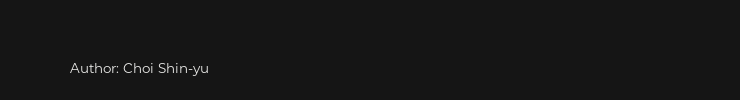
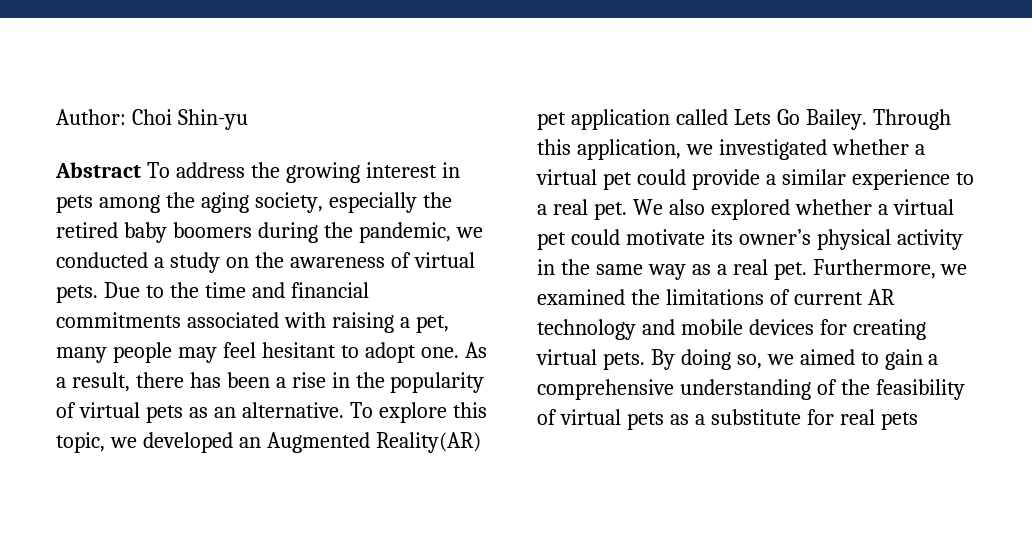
+ Abstract To address the growing interest in pets among the aging society, especially the retired baby boomers during the pandemic, we conducted a study on the awareness of virtual pets. Due to the time and financial commitments associated with raising a pet, many people may feel hesitant to adopt one. As a result, there has been a rise in the popularity of virtual pets as an alternative. To explore this topic, we developed an Augmented Reality(AR) pet application called Lets Go Bailey. Through this application, we investigated whether a virtual pet could provide a similar experience to a real pet. We also explored whether a virtual pet could motivate its owner’s physical activity in the same way as a real pet. Furthermore, we examined the limitations of current AR technology and mobile devices for creating virtual pets. By doing so, we aimed to gain a comprehensive understanding of the feasibility of virtual pets as a substitute for real pets

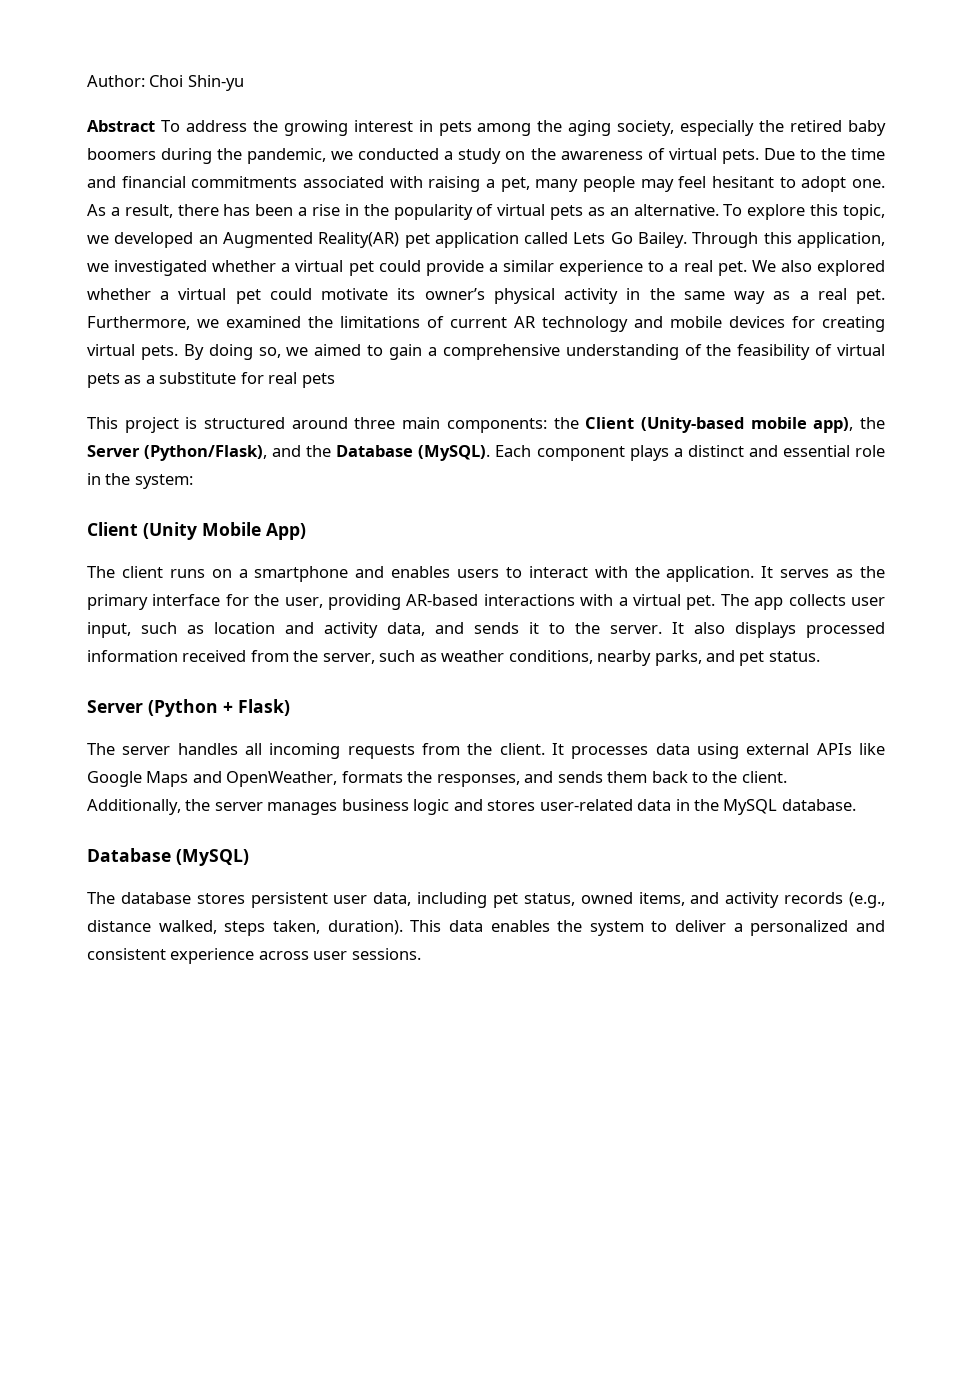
+ This project is structured around three main components: the Client (Unity-based mobile app), the Server (Python/Flask), and the Database (MySQL). Each component plays a distinct and essential role in the system:
+ Client (Unity Mobile App)
+ The client runs on a smartphone and enables users to interact with the application. It serves as the primary interface for the user, providing AR-based interactions with a virtual pet. The app collects user input, such as location and activity data, and sends it to the server. It also displays processed information received from the server, such as weather conditions, nearby parks, and pet status.
+ Server (Python + Flask)
+ The server handles all incoming requests from the client. It processes data using external APIs like Google Maps and OpenWeather, formats the responses, and sends them back to the client. Additionally, the server manages business logic and stores user-related data in the MySQL database.
+ Database (MySQL)
+ The database stores persistent user data, including pet status, owned items, and activity records (e.g., distance walked, steps taken, duration). This data enables the system to deliver a personalized and consistent experience across user sessions.

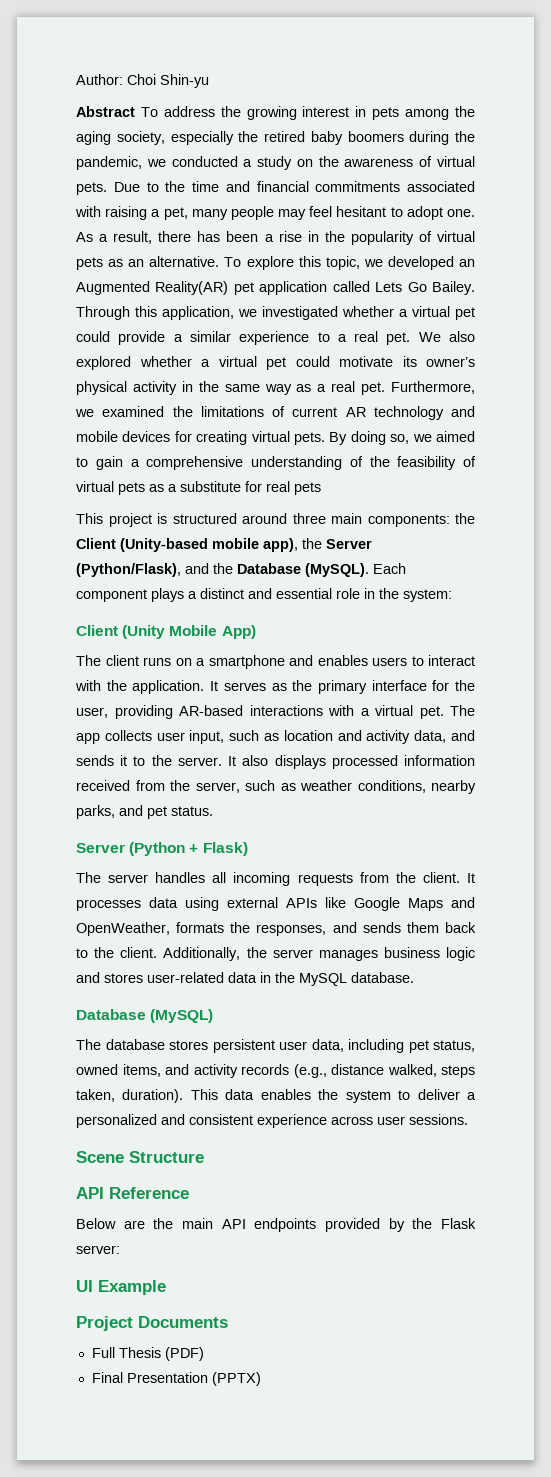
+ Scene Structure
+ API Reference
+ Below are the main API endpoints provided by the Flask server:
+ UI Example
+ Project Documents
+ Full Thesis (PDF)
+ Final Presentation (PPTX)

